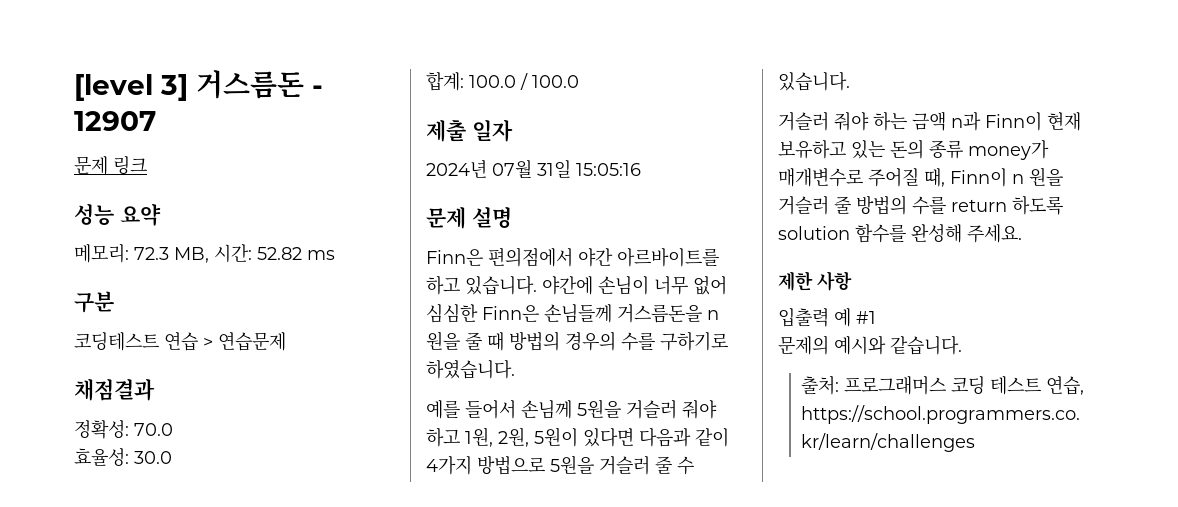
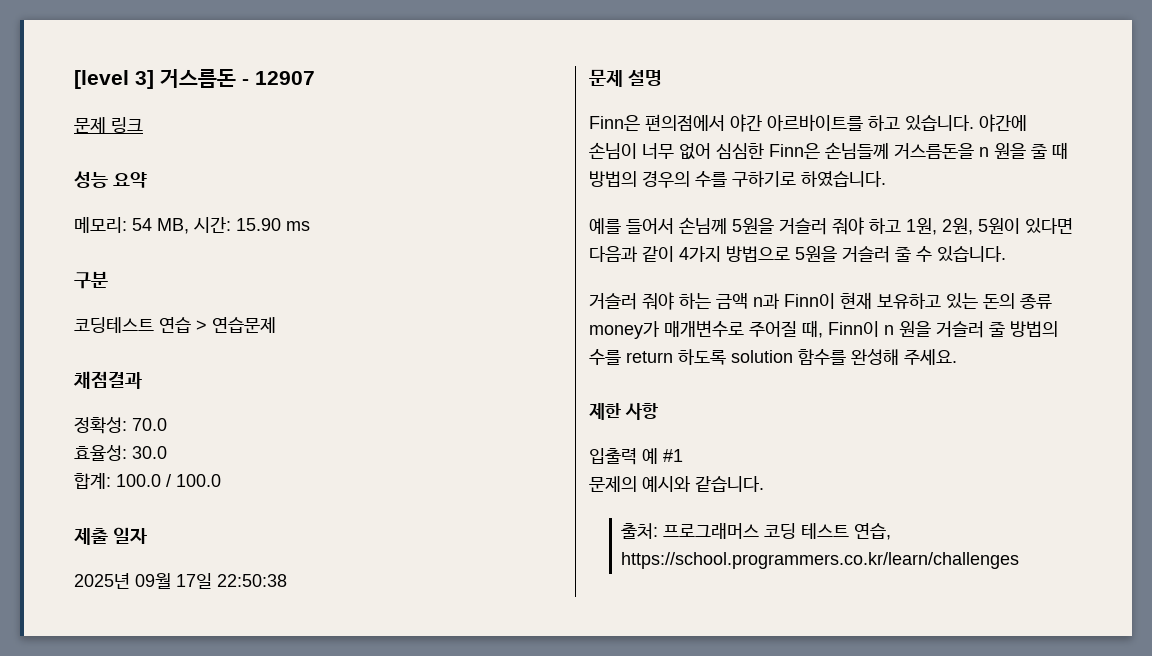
- 메모리: 72.3 MB, 시간: 52.82 ms
+ 메모리: 54 MB, 시간: 15.90 ms
- 2024년 07월 31일 15:05:16
+ 2025년 09월 17일 22:50:38

